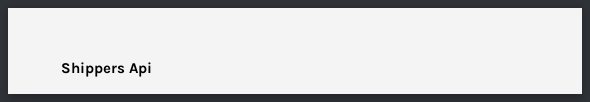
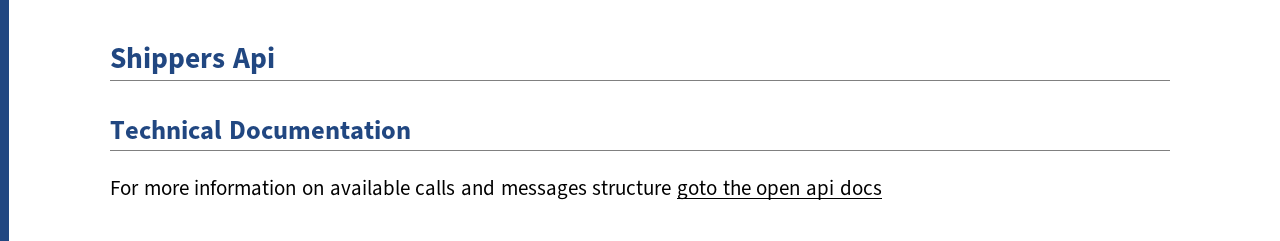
+ Technical Documentation
+ For more information on available calls and messages structure goto the open api docs

